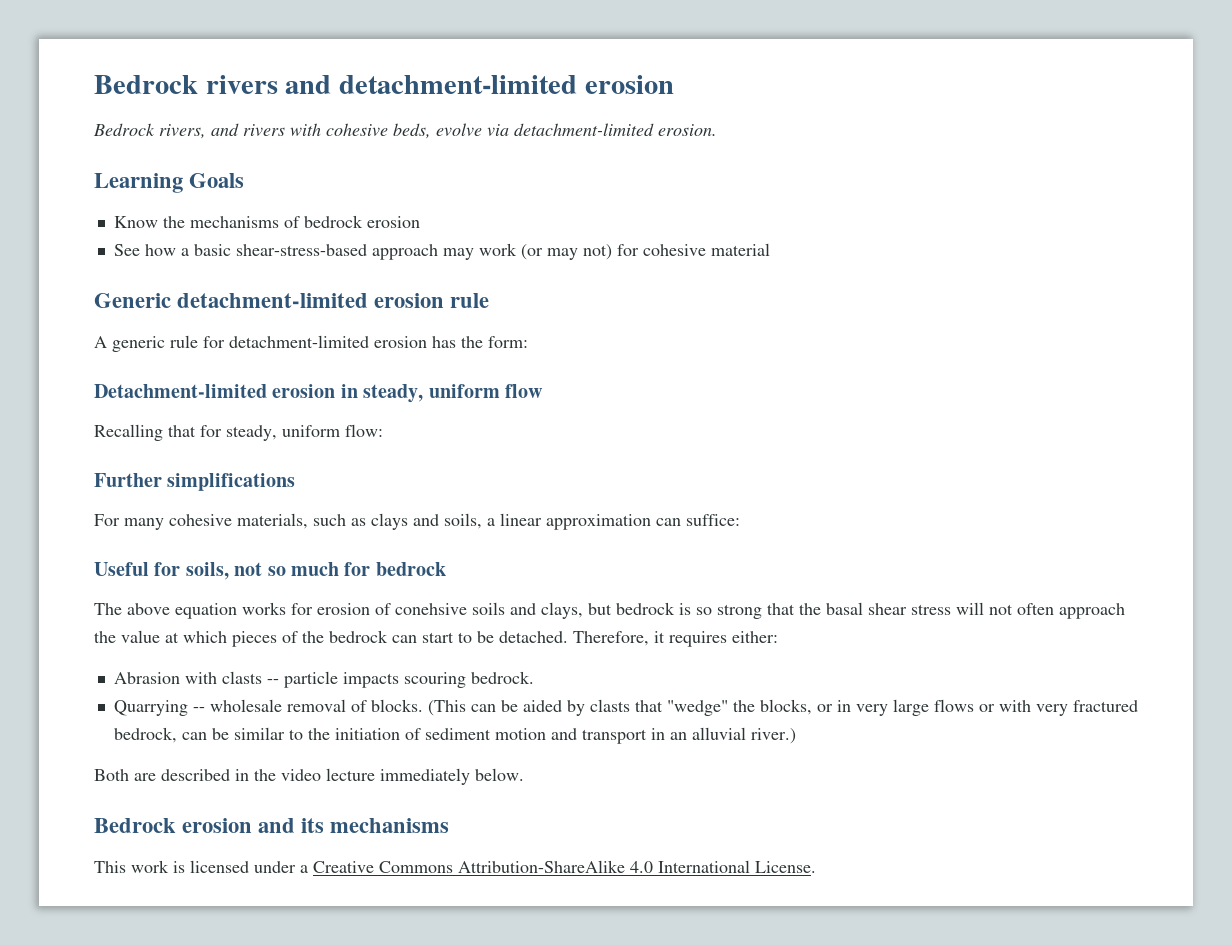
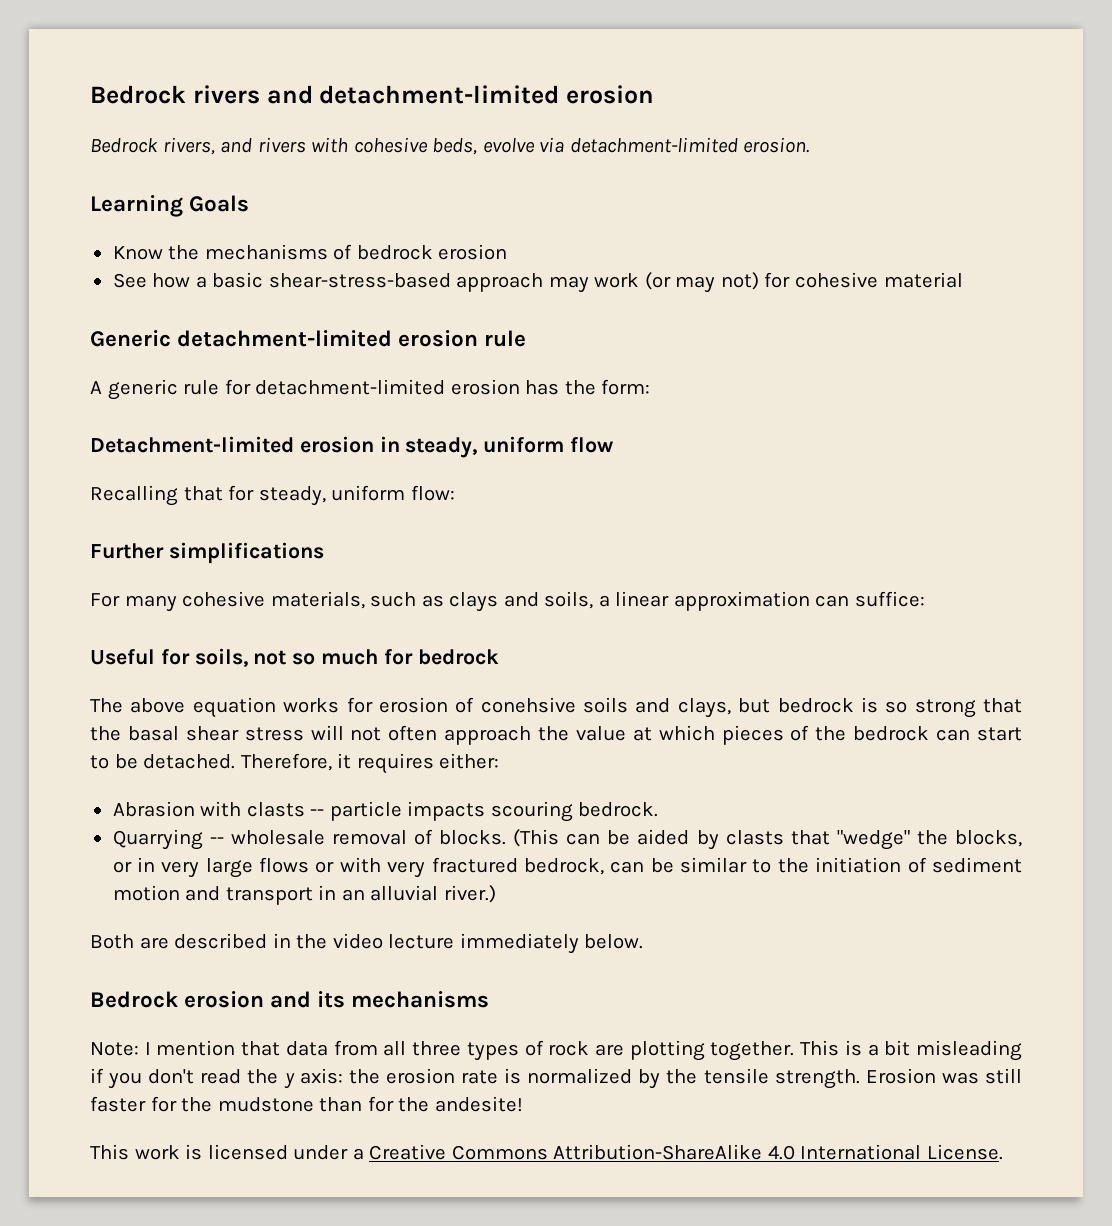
+ Note: I mention that data from all three types of rock are plotting together. This is a bit misleading if you don't read the y axis: the erosion rate is normalized by the tensile strength. Erosion was still faster for the mudstone than for the andesite!

